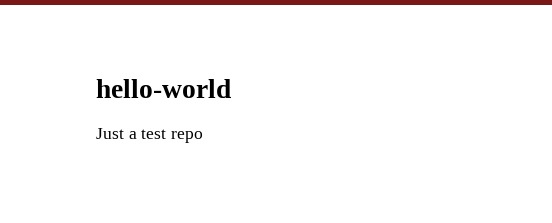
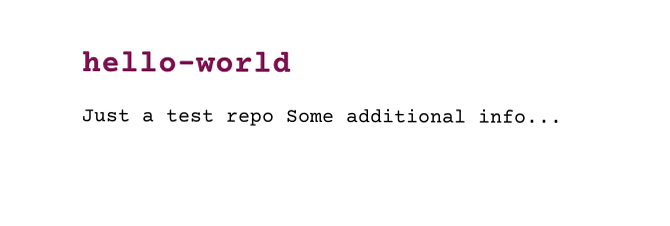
- Just a test repo
+ Just a test repo Some additional info...

